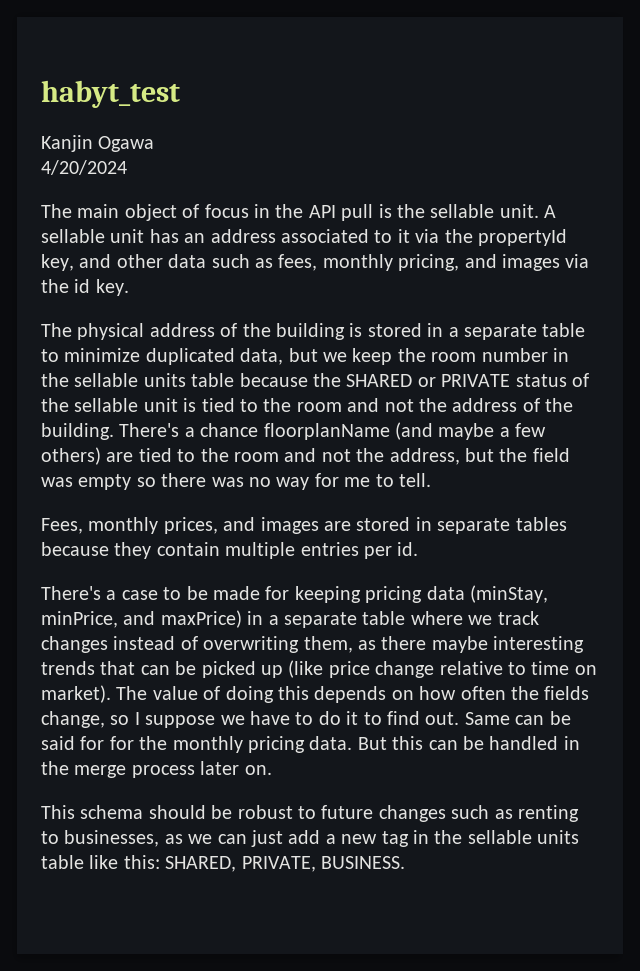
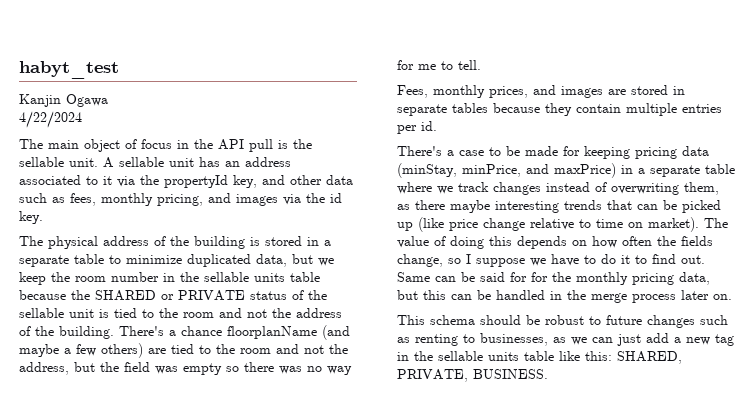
- 4/20/2024
+ 4/22/2024
- Same can be said for for the monthly pricing data. But this can be handled in the merge process later on.
+ Same can be said for for the monthly pricing data, but this can be handled in the merge process later on.

